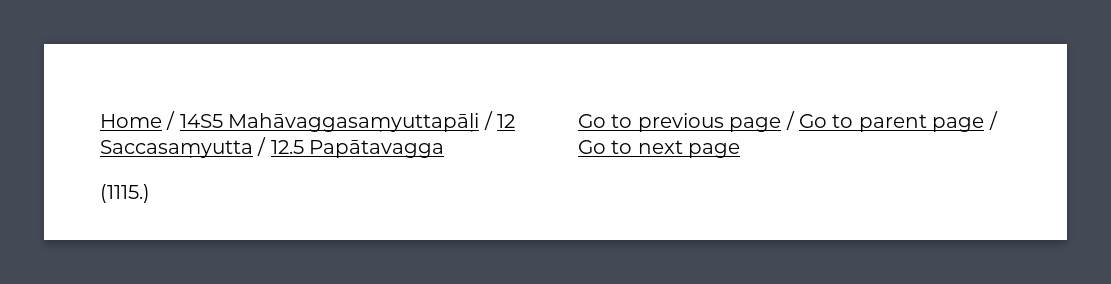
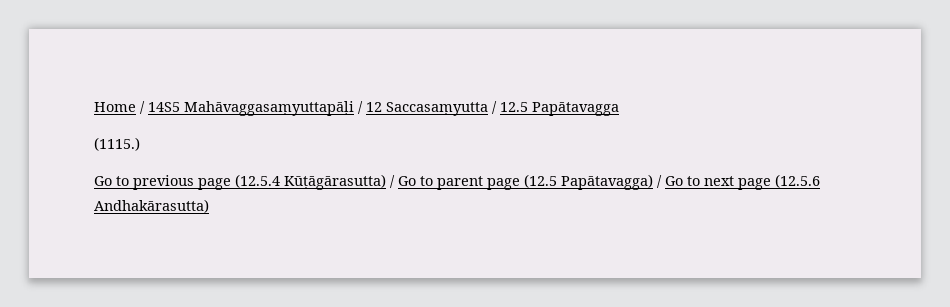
- Go to previous page / Go to parent page / Go to next page
+ Go to previous page (12.5.4 Kūṭāgārasutta) / Go to parent page (12.5 Papātavagga) / Go to next page (12.5.6 Andhakārasutta)

